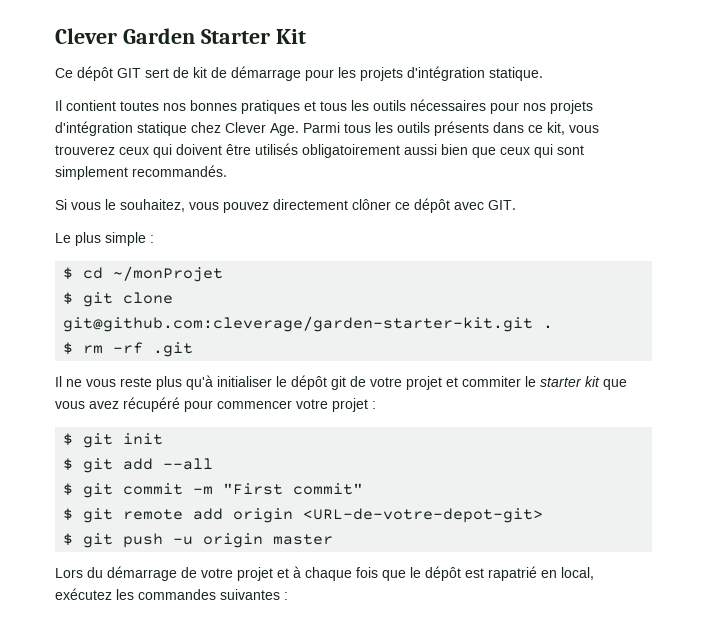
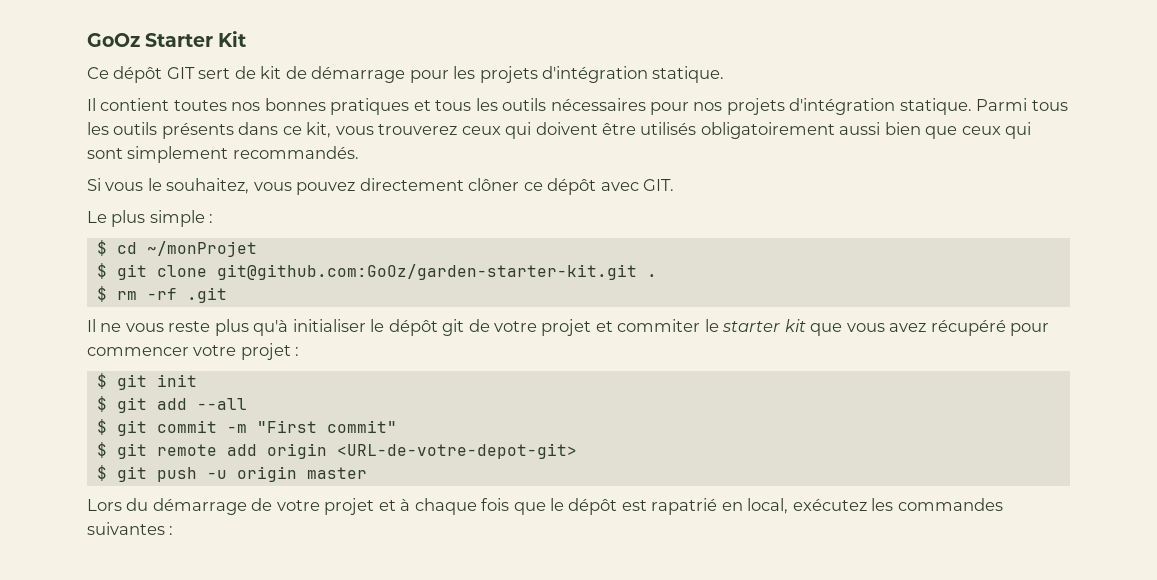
- Clever Garden Starter Kit
+ GoOz Starter Kit
- Il contient toutes nos bonnes pratiques et tous les outils nécessaires pour nos projets d'intégration statique chez Clever Age. Parmi tous les outils présents dans ce kit, vous trouverez ceux qui doivent être utilisés obligatoirement aussi bien que ceux qui sont simplement recommandés.
+ Il contient toutes nos bonnes pratiques et tous les outils nécessaires pour nos projets d'intégration statique. Parmi tous les outils présents dans ce kit, vous trouverez ceux qui doivent être utilisés obligatoirement aussi bien que ceux qui sont simplement recommandés.
- $ git clone git@github.com:cleverage/garden-starter-kit.git .
+ $ git clone git@github.com:GoOz/garden-starter-kit.git .

